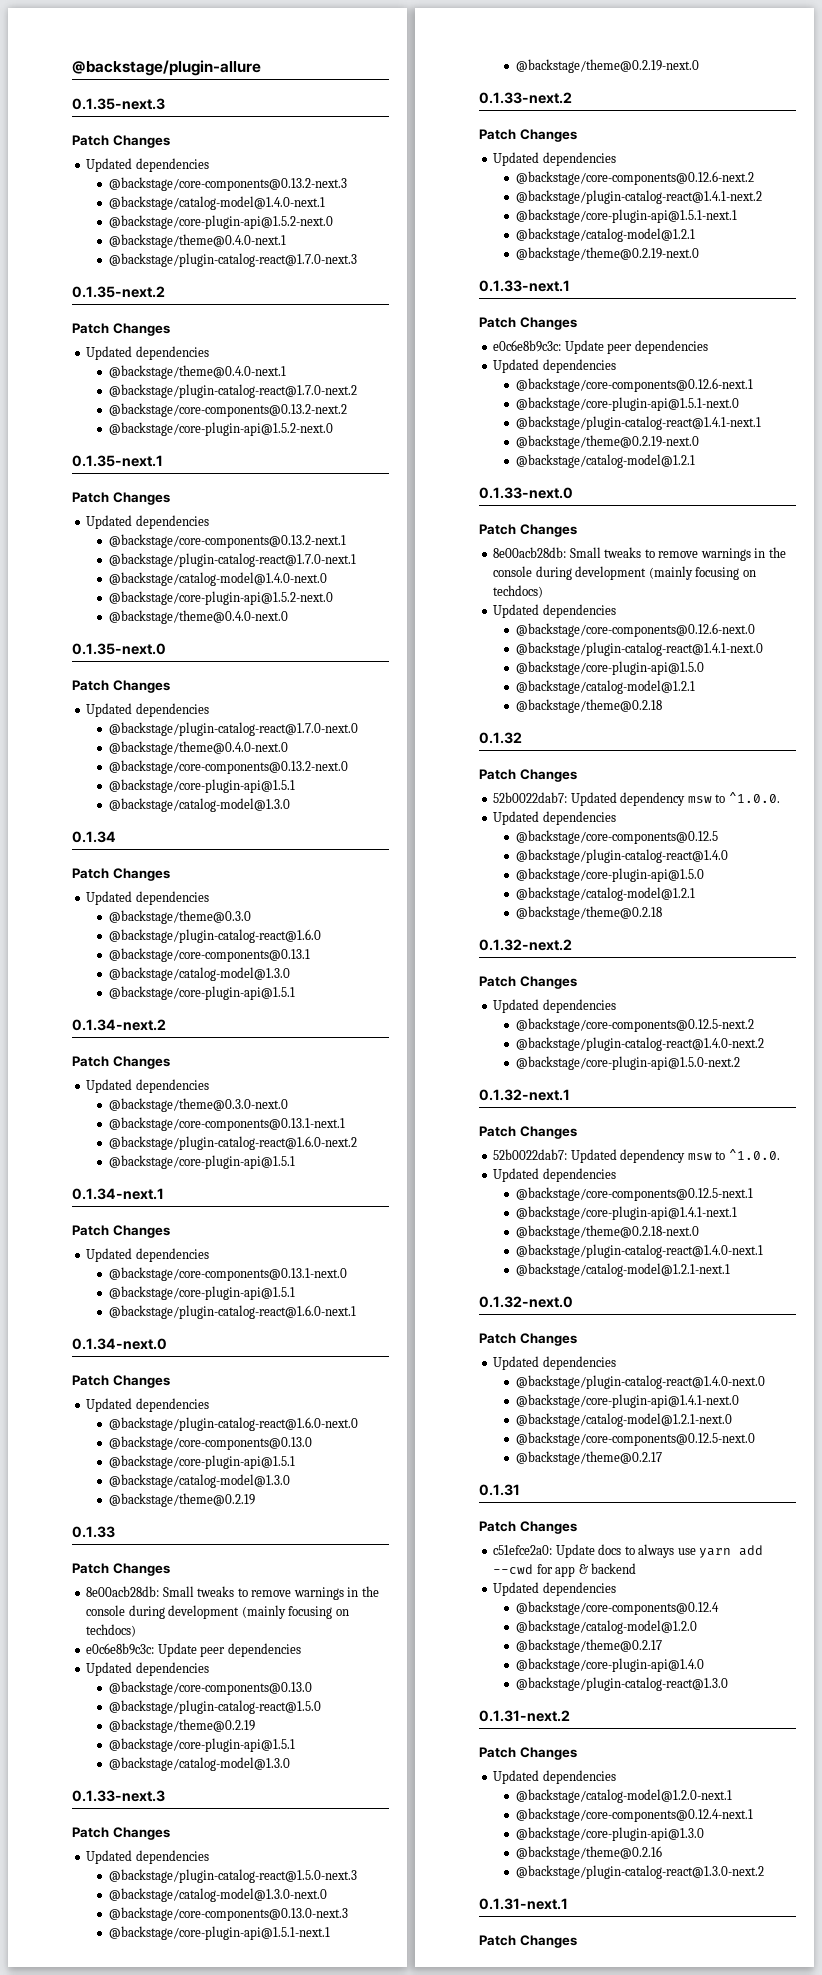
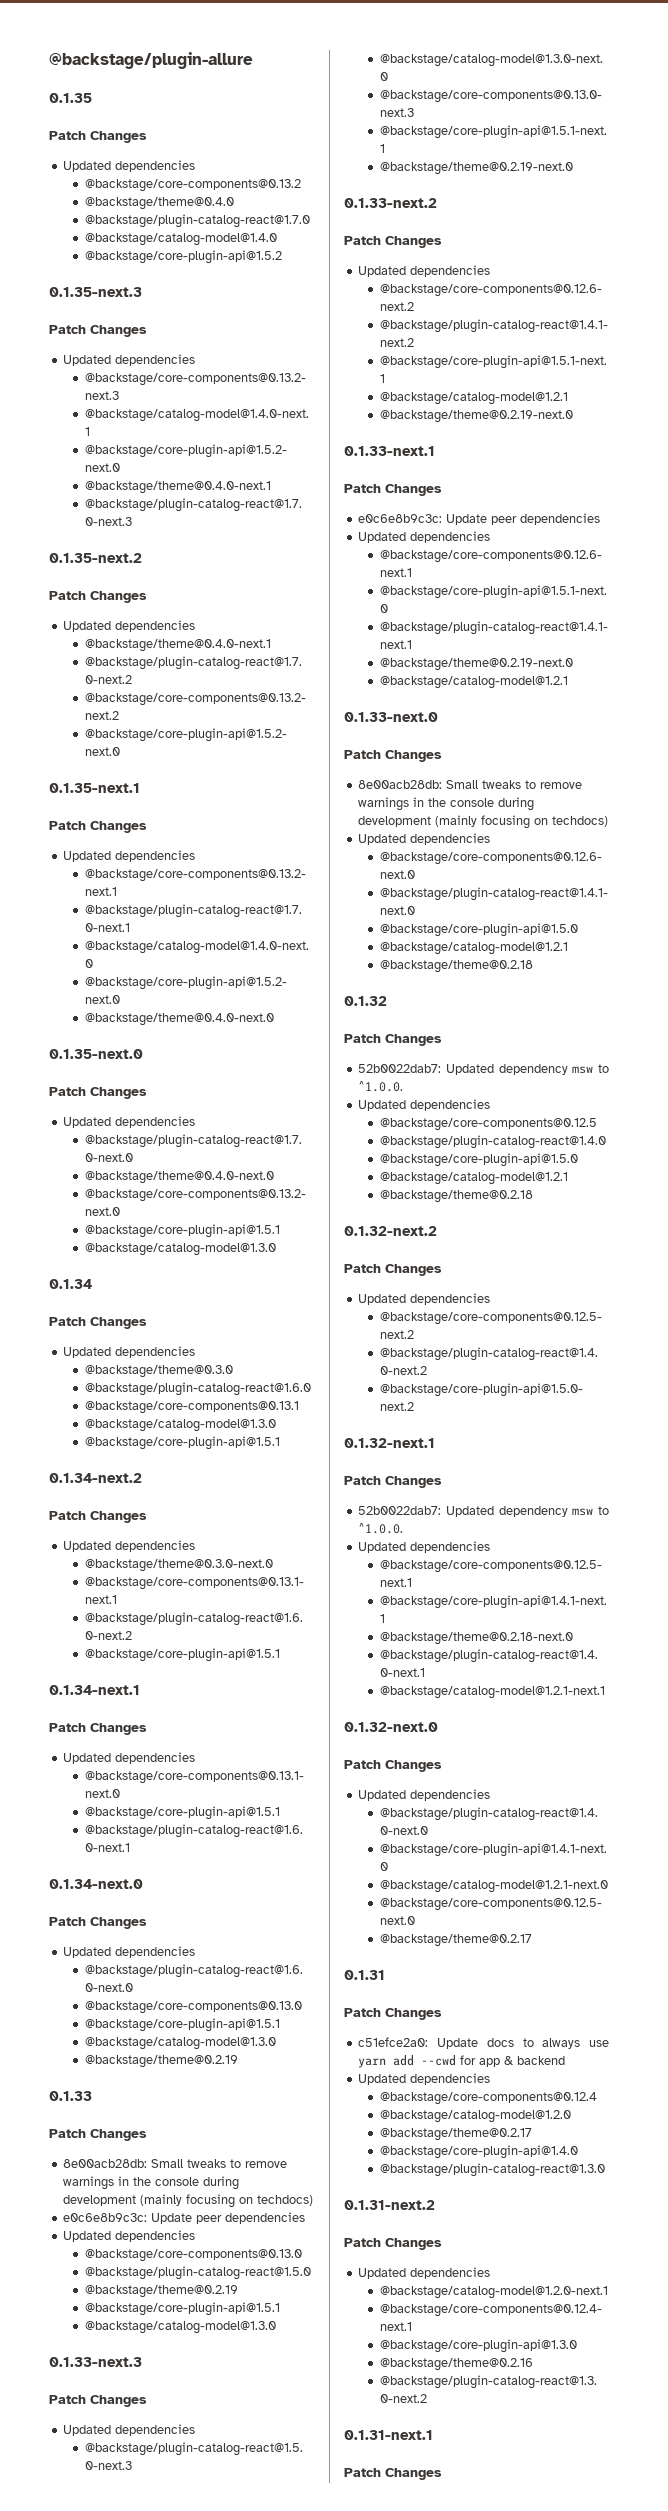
+ 0.1.35
+ Patch Changes
+ Updated dependencies
+ @backstage/core-components@0.13.2
+ @backstage/theme@0.4.0
+ @backstage/plugin-catalog-react@1.7.0
+ @backstage/catalog-model@1.4.0
+ @backstage/core-plugin-api@1.5.2

